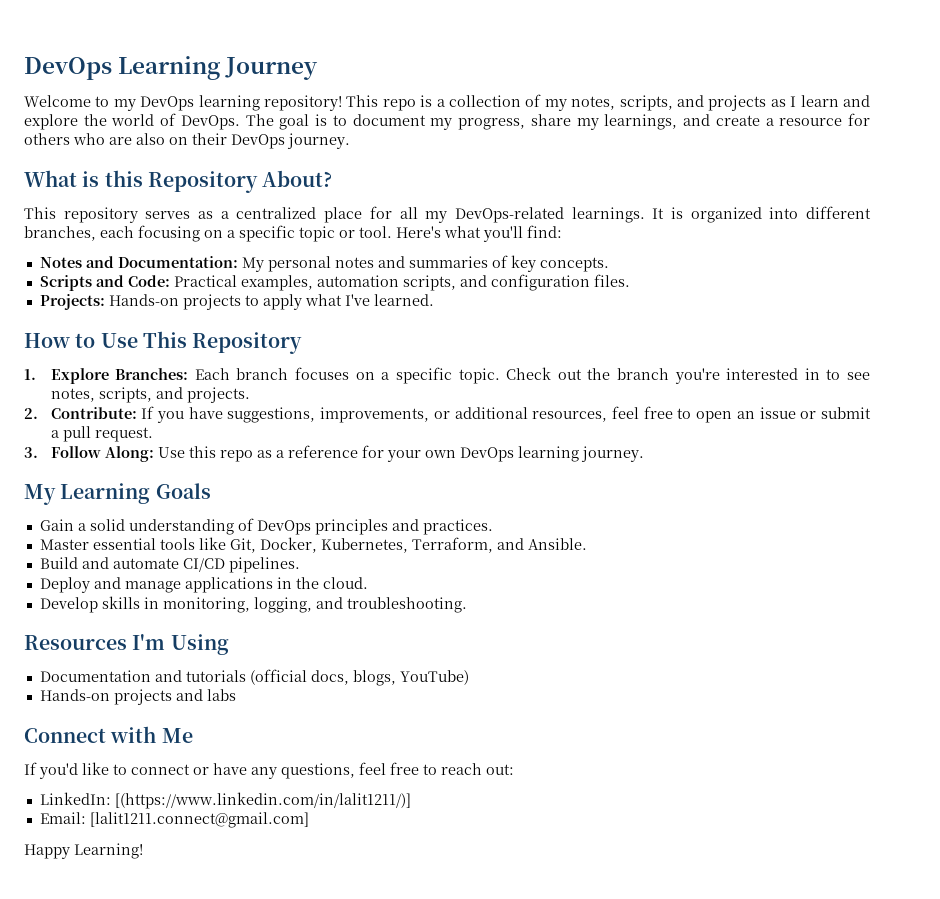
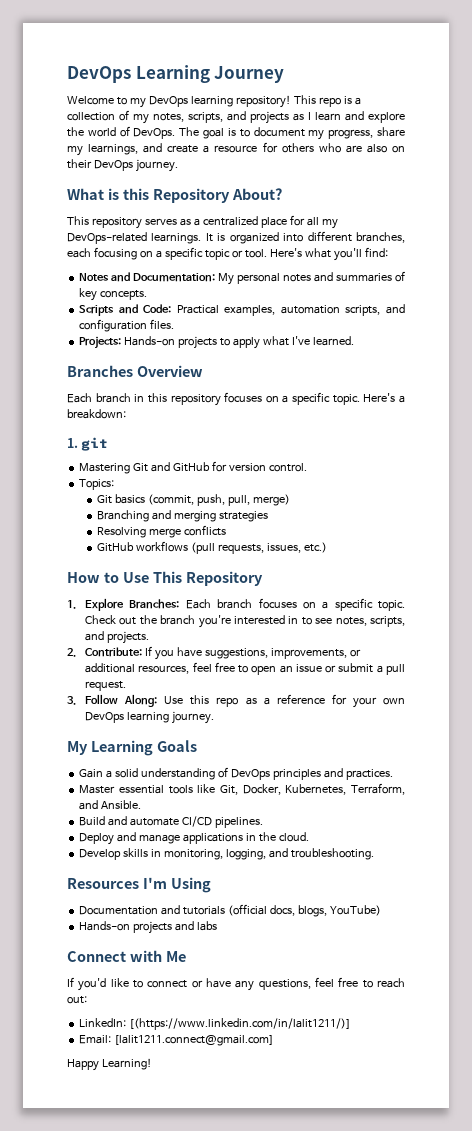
+ Branches Overview
+ Each branch in this repository focuses on a specific topic. Here's a breakdown:
+ 1. git
+ Mastering Git and GitHub for version control.
+ Topics:
+ Git basics (commit, push, pull, merge)
+ Branching and merging strategies
+ Resolving merge conflicts
+ GitHub workflows (pull requests, issues, etc.)

